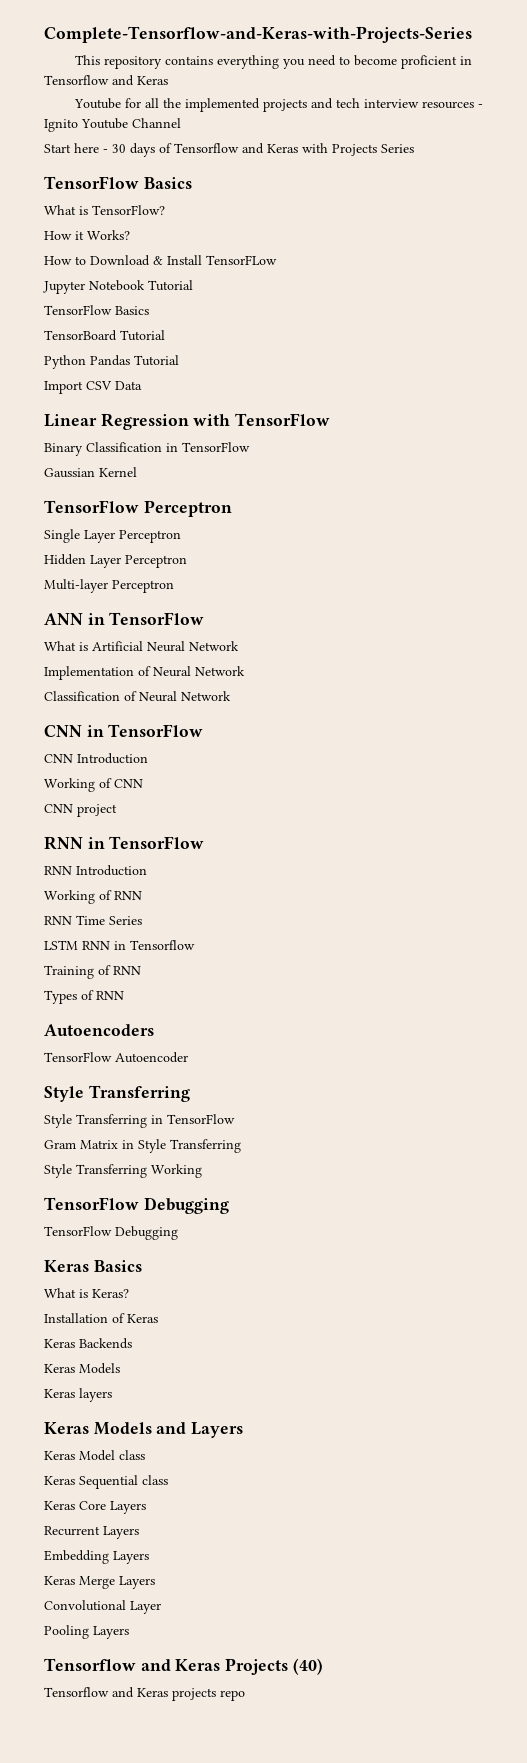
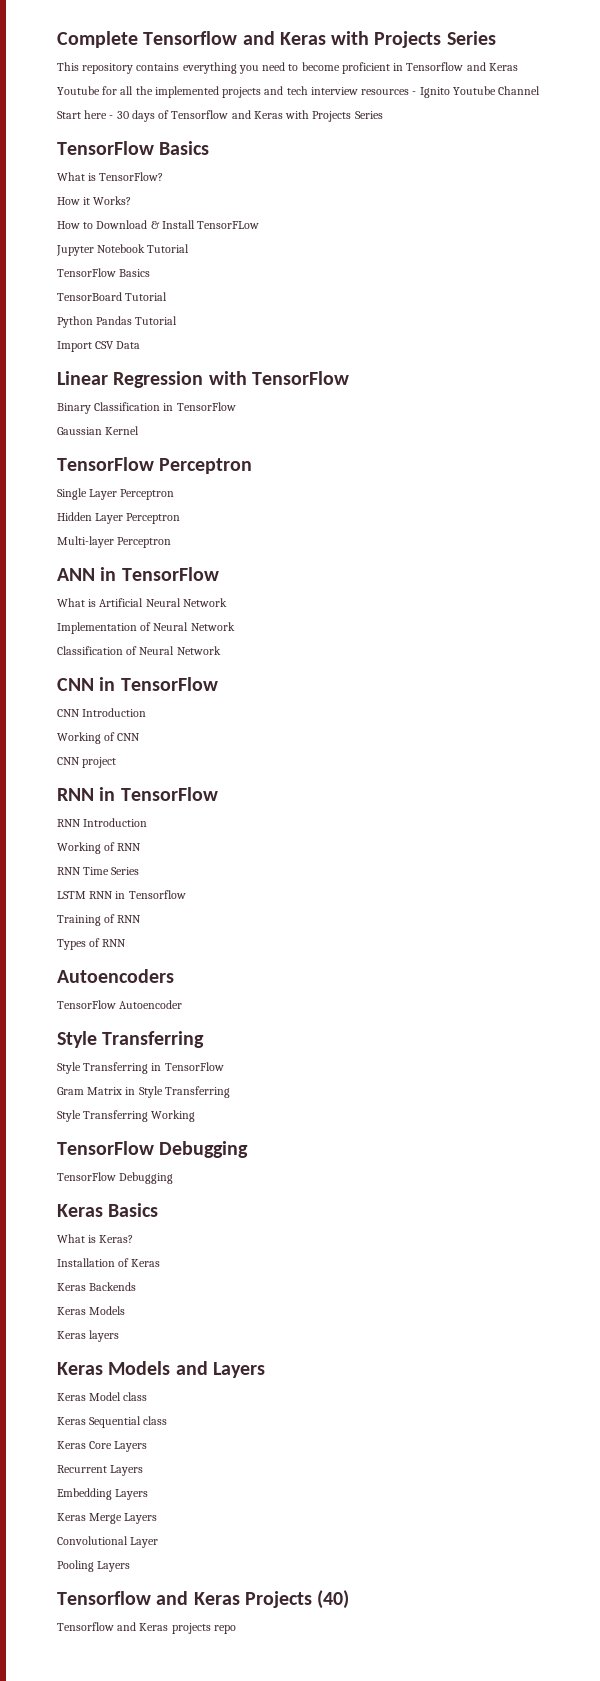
- Complete-Tensorflow-and-Keras-with-Projects-Series
+ Complete Tensorflow and Keras with Projects Series

